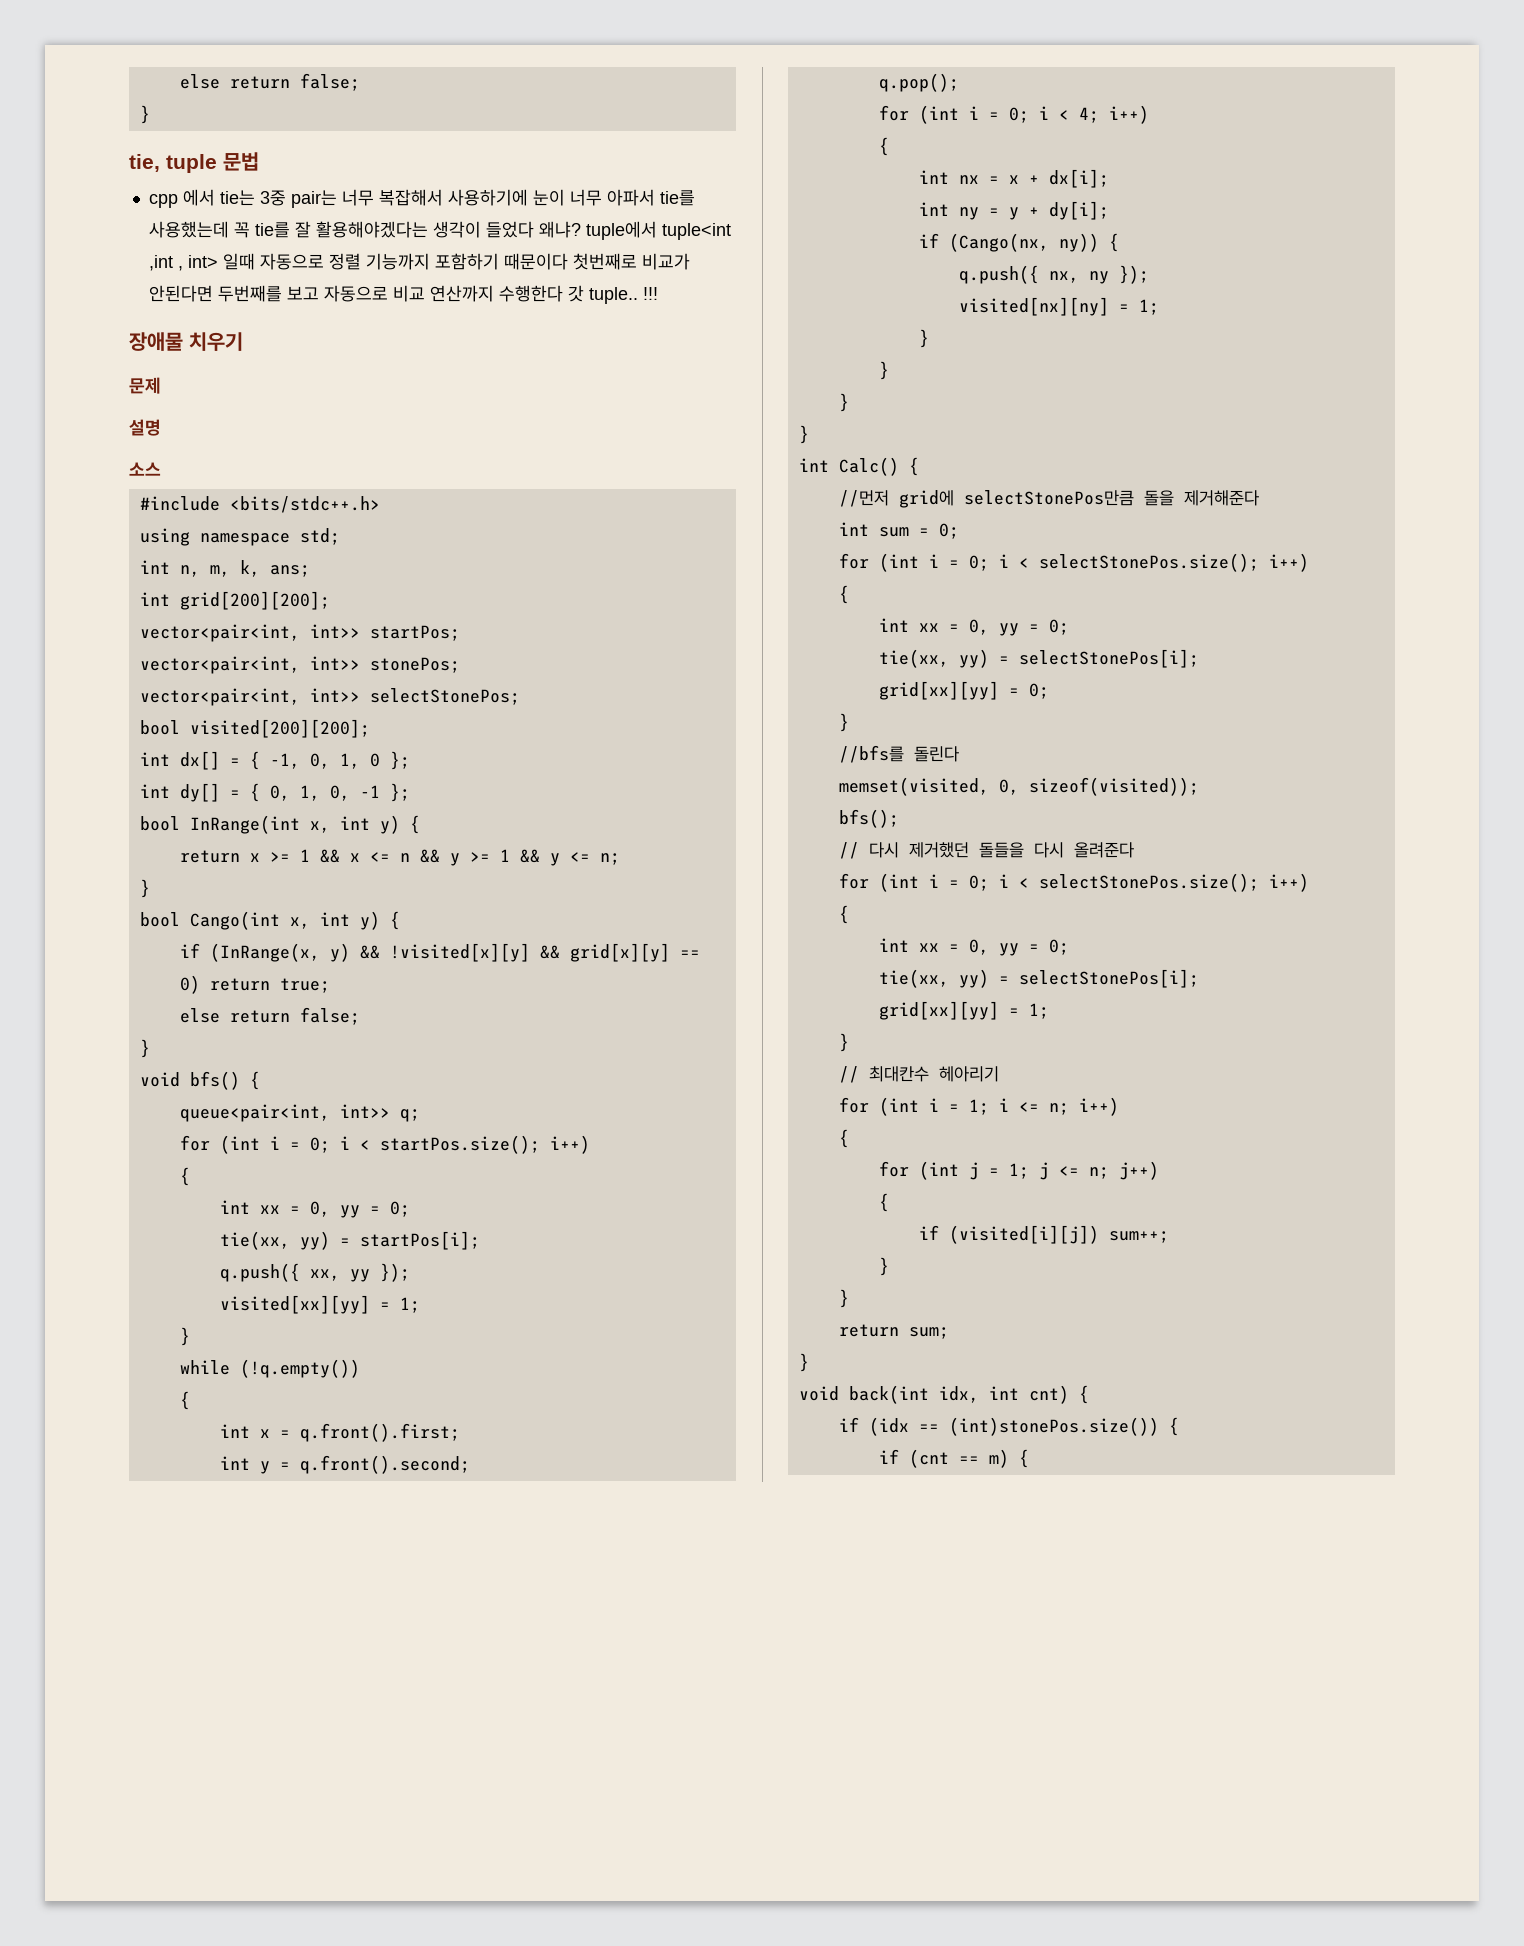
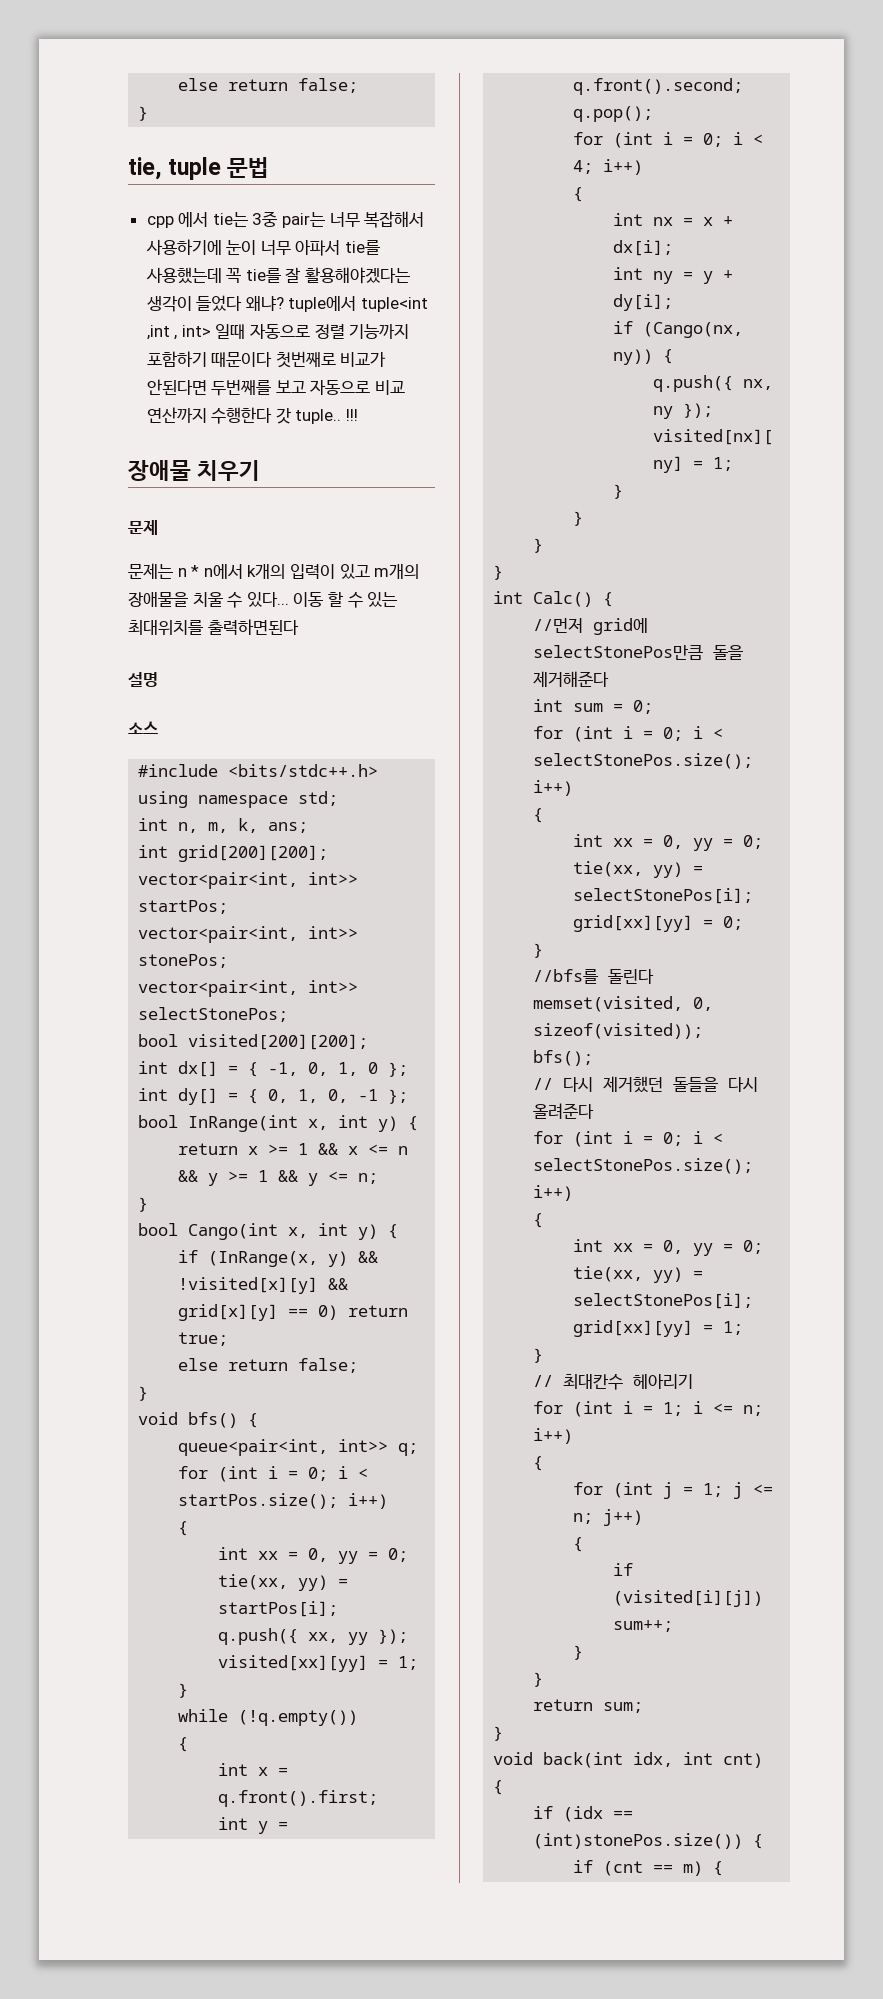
+ 문제는 n * n에서 k개의 입력이 있고 m개의 장애물을 치울 수 있다... 이동 할 수 있는 최대위치를 출력하면된다

